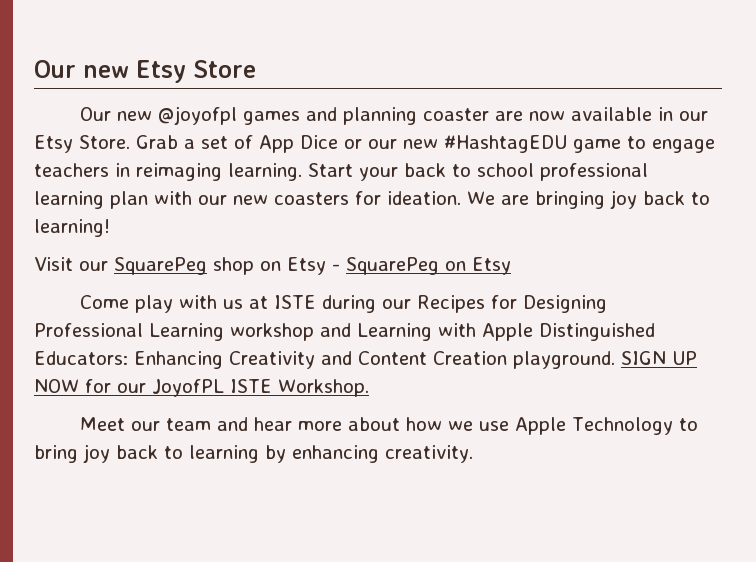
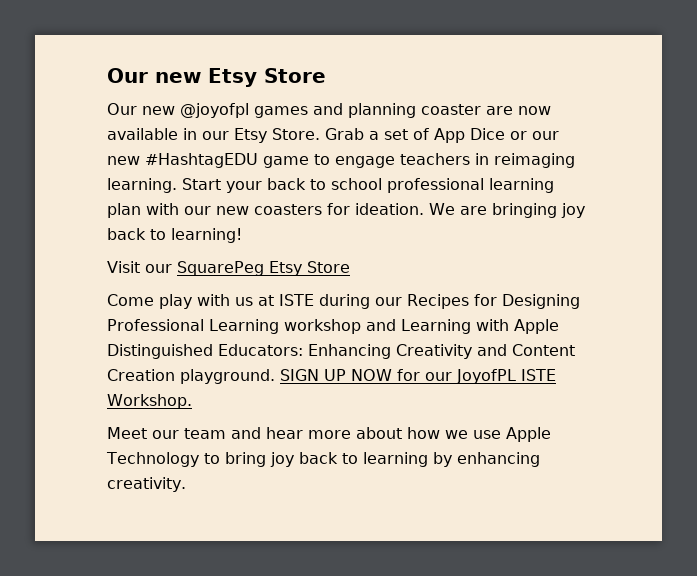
- Visit our SquarePeg shop on Etsy - SquarePeg on Etsy
+ Visit our SquarePeg Etsy Store

